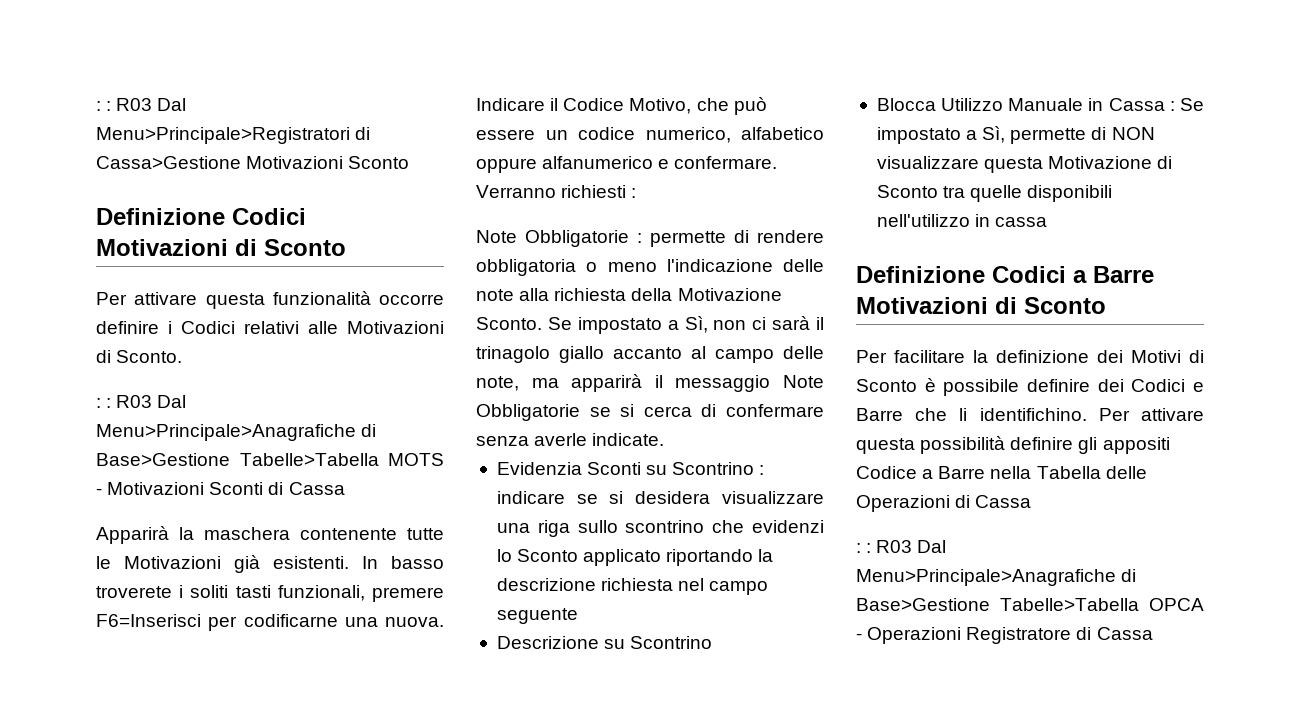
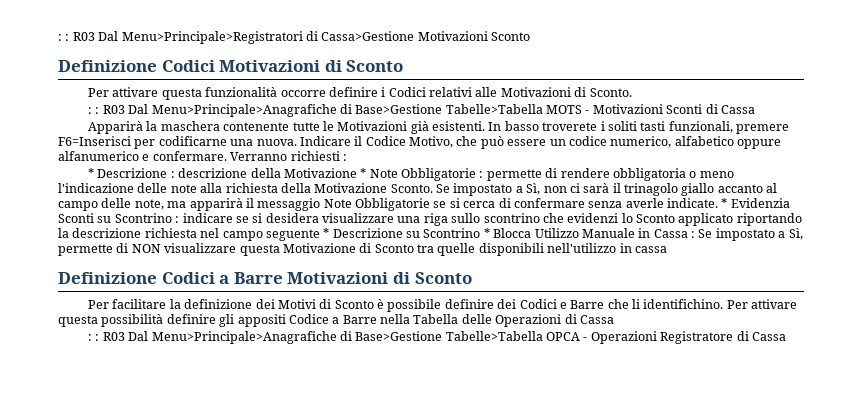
- Note Obbligatorie : permette di rendere obbligatoria o meno l'indicazione delle note alla richiesta della Motivazione Sconto.
+ * Descrizione : descrizione della Motivazione * Note Obbligatorie : permette di rendere obbligatoria o meno l'indicazione delle note alla richiesta della Motivazione Sconto.
- Se impostato a Sì, non ci sarà il trinagolo giallo accanto al campo delle note, ma apparirà il messaggio Note Obbligatorie se si cerca di confermare senza averle indicate.
- Evidenzia Sconti su Scontrino :
+ Se impostato a Sì, non ci sarà il trinagolo giallo accanto al campo delle note, ma apparirà il messaggio Note Obbligatorie se si cerca di confermare senza averle indicate. * Evidenzia Sconti su Scontrino :
- indicare se si desidera visualizzare una riga sullo scontrino che evidenzi lo Sconto applicato riportando la descrizione richiesta nel campo seguente
- Descrizione su Scontrino
- Blocca Utilizzo Manuale in Cassa :
+ indicare se si desidera visualizzare una riga sullo scontrino che evidenzi lo Sconto applicato riportando la descrizione richiesta nel campo seguente * Descrizione su Scontrino * Blocca Utilizzo Manuale in Cassa :

